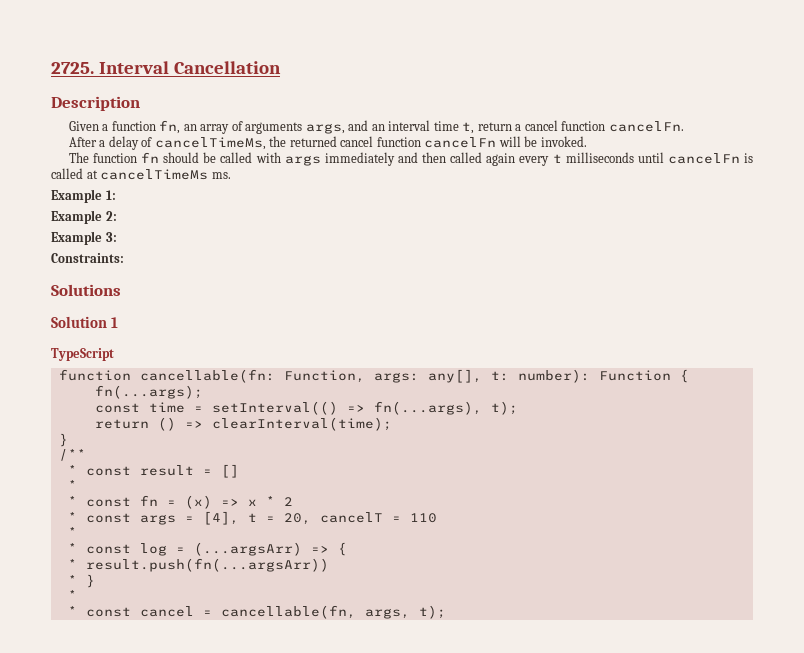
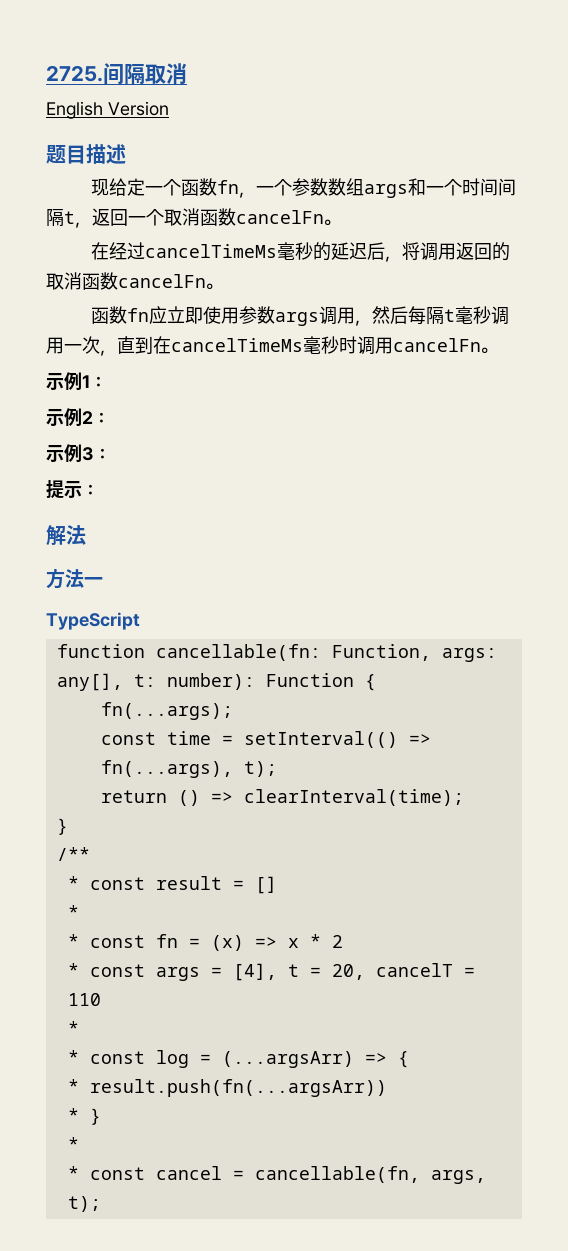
- Interval Cancellation
- Description
- Given a function fn, an array of arguments args, and an interval time t, return a cancel function cancelFn.
- After a delay of cancelTimeMs, the returned cancel function cancelFn will be invoked.
- The function fn should be called with args immediately and then called again every t milliseconds until cancelFn is called at cancelTimeMs ms.
- Example 1:
- Example 2:
- Example 3:
- Constraints:
- Solutions
- Solution 1
+ 间隔取消
+ English Version
+ 题目描述
+ 现给定一个函数fn，一个参数数组args和一个时间间隔t，返回一个取消函数cancelFn。
+ 在经过cancelTimeMs毫秒的延迟后，将调用返回的取消函数cancelFn。
+ 函数fn应立即使用参数args调用，然后每隔t毫秒调用一次，直到在cancelTimeMs毫秒时调用cancelFn。
+ 示例1：
+ 示例2：
+ 示例3：
+ 提示：
+ 解法
+ 方法一

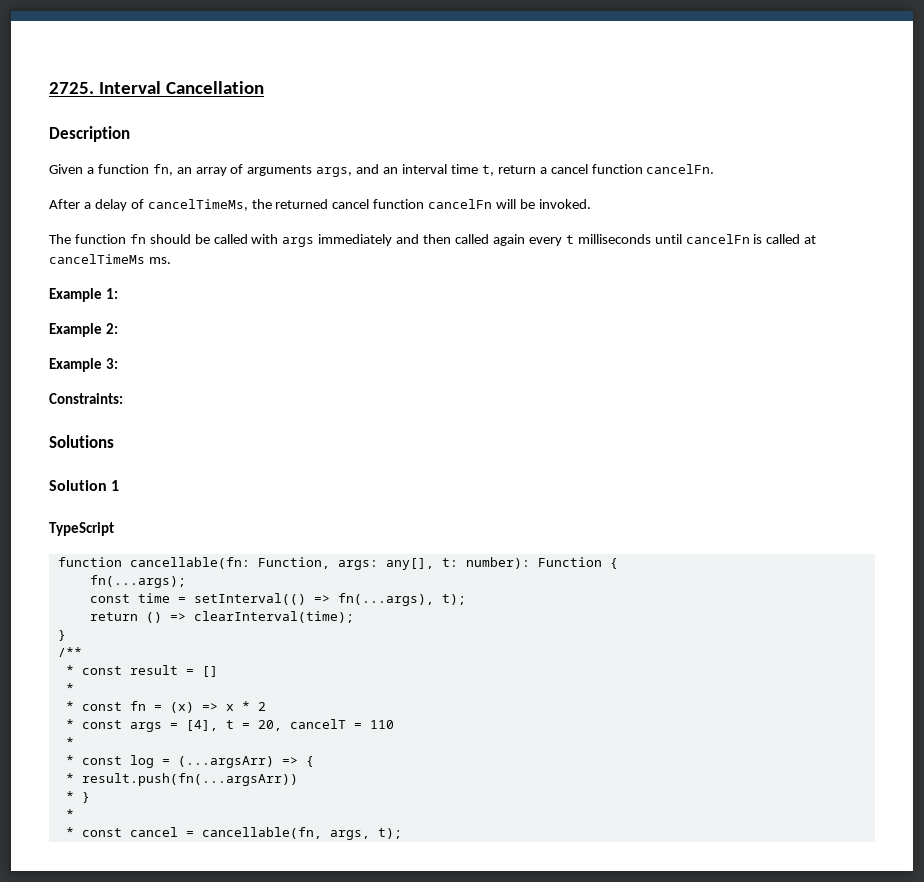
- 间隔取消
- English Version
- 题目描述
- 现给定一个函数fn，一个参数数组args和一个时间间隔t，返回一个取消函数cancelFn。
- 在经过cancelTimeMs毫秒的延迟后，将调用返回的取消函数cancelFn。
- 函数fn应立即使用参数args调用，然后每隔t毫秒调用一次，直到在cancelTimeMs毫秒时调用cancelFn。
- 示例1：
- 示例2：
- 示例3：
- 提示：
- 解法
- 方法一
+ Interval Cancellation
+ Description
+ Given a function fn, an array of arguments args, and an interval time t, return a cancel function cancelFn.
+ After a delay of cancelTimeMs, the returned cancel function cancelFn will be invoked.
+ The function fn should be called with args immediately and then called again every t milliseconds until cancelFn is called at cancelTimeMs ms.
+ Example 1:
+ Example 2:
+ Example 3:
+ Constraints:
+ Solutions
+ Solution 1

